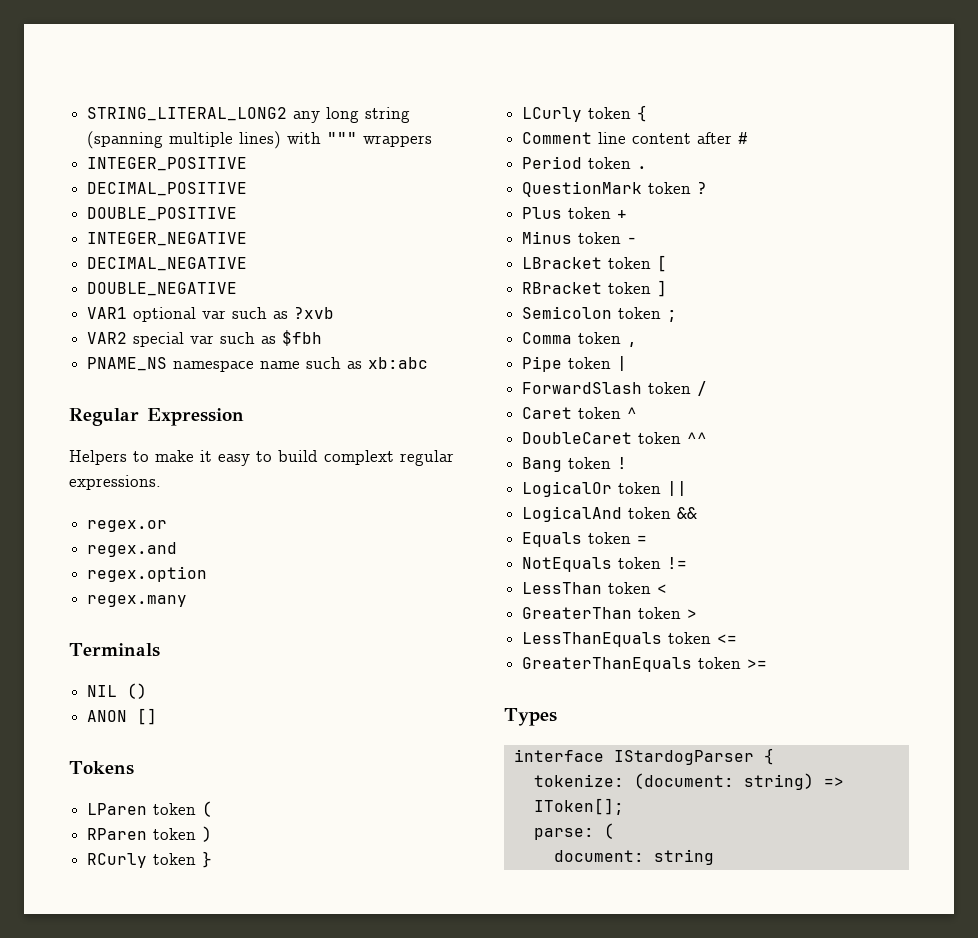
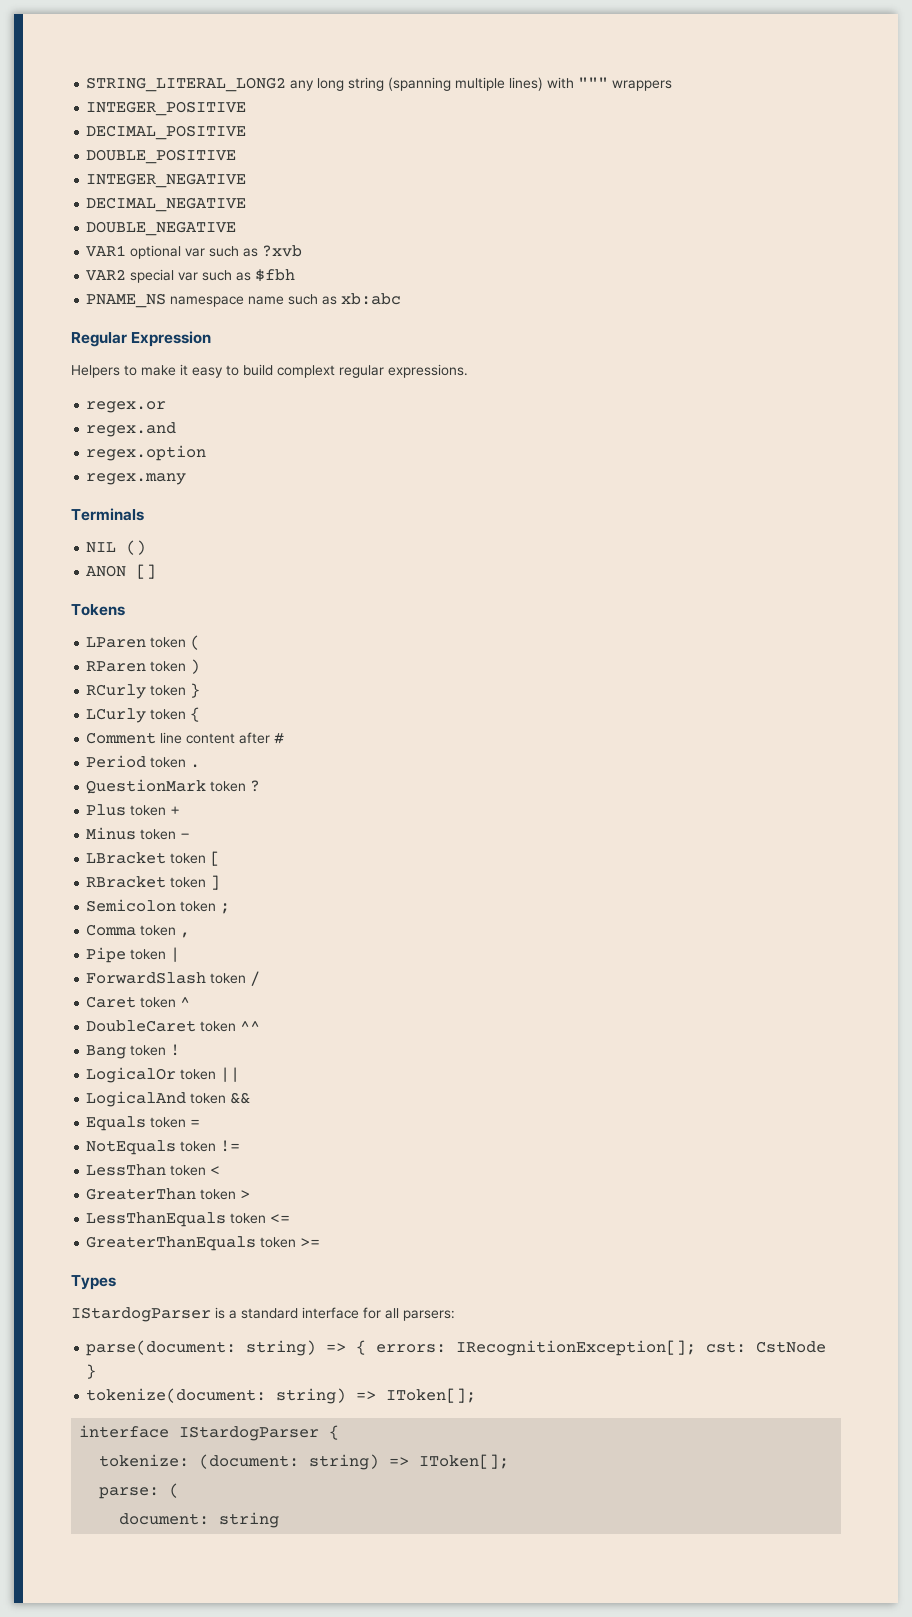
+ IStardogParser is a standard interface for all parsers:
+ parse(document: string) => { errors: IRecognitionException[]; cst: CstNode }
+ tokenize(document: string) => IToken[];

